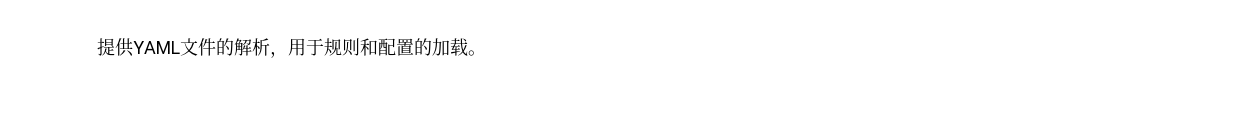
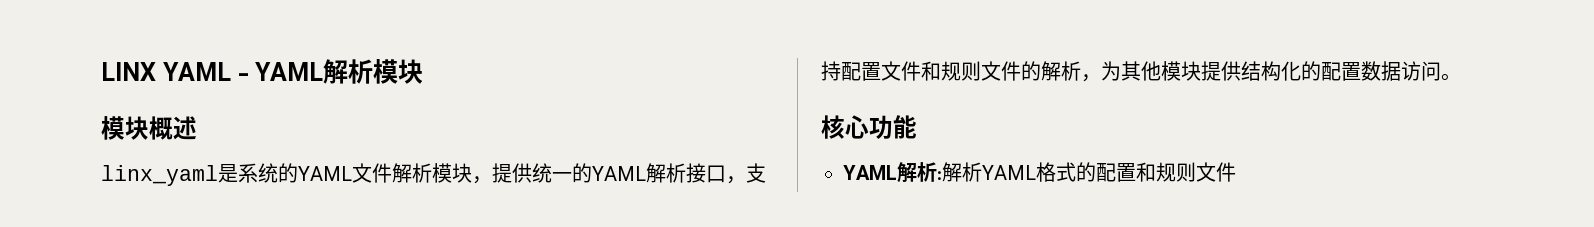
- 提供YAML文件的解析，用于规则和配置的加载。
+ LINX YAML - YAML解析模块
+ 模块概述
+ linx_yaml是系统的YAML文件解析模块，提供统一的YAML解析接口，支持配置文件和规则文件的解析，为其他模块提供结构化的配置数据访问。
+ 核心功能
+ YAML解析:解析YAML格式的配置和规则文件

